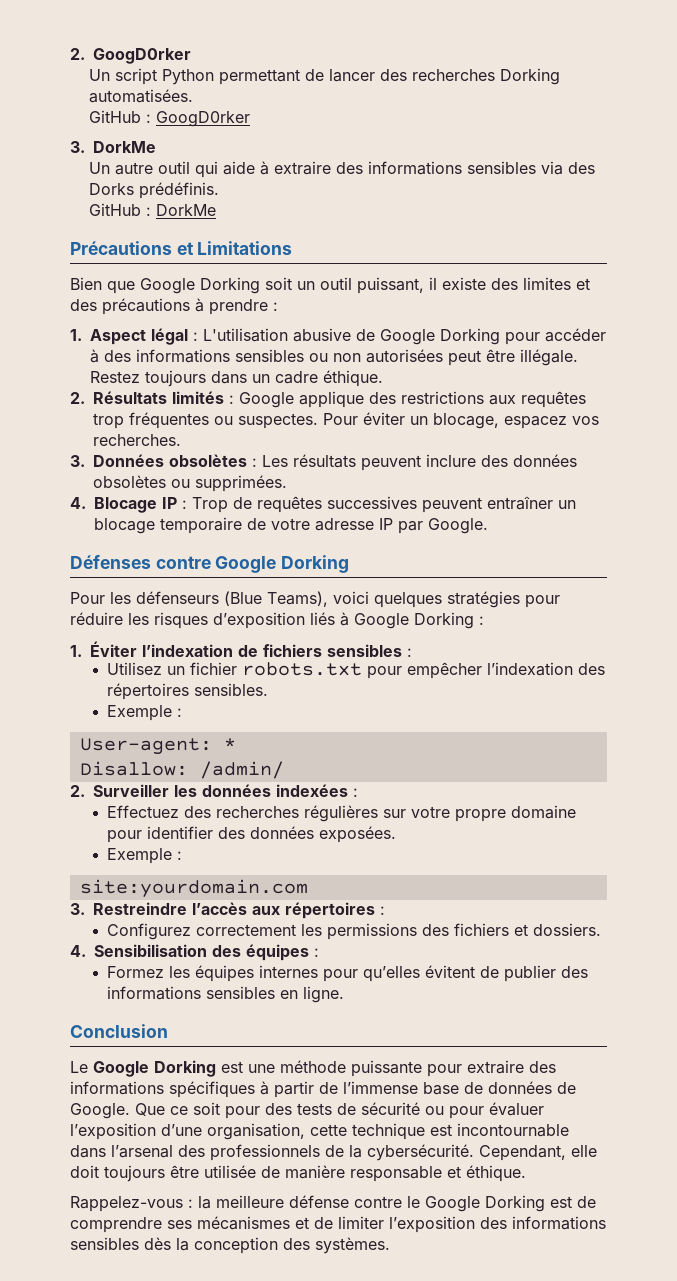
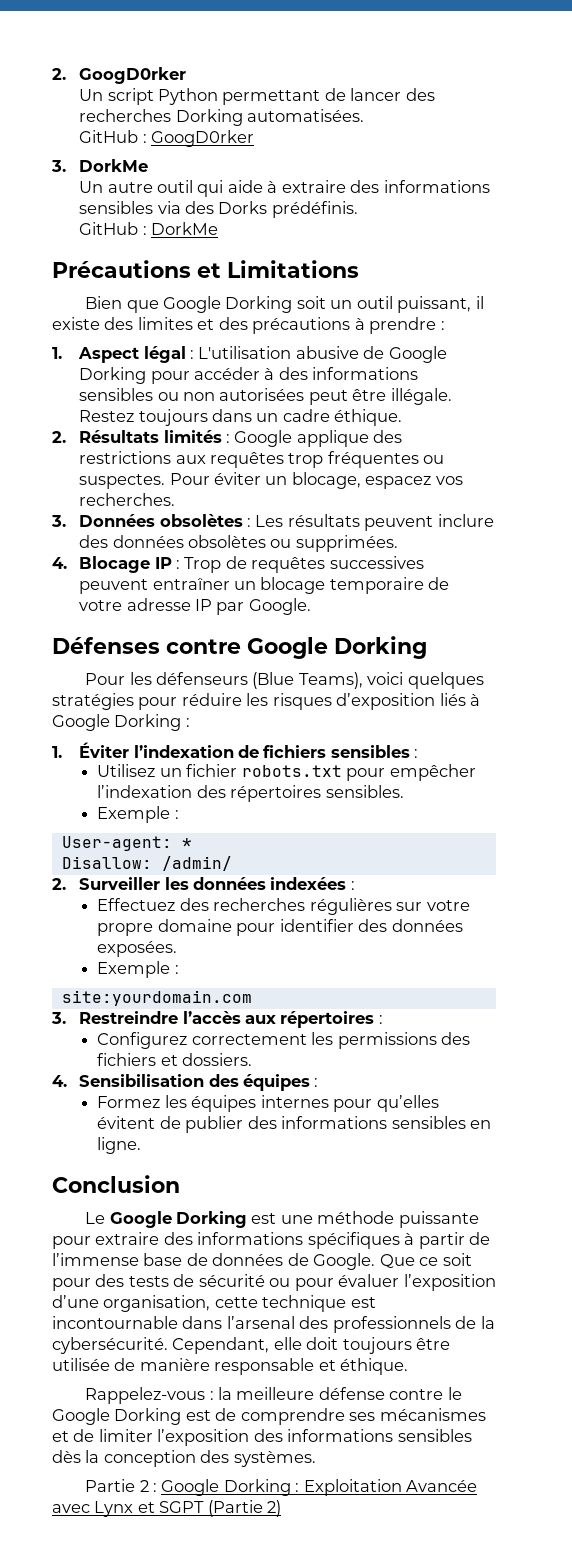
+ Partie 2 : Google Dorking : Exploitation Avancée avec Lynx et SGPT (Partie 2)

